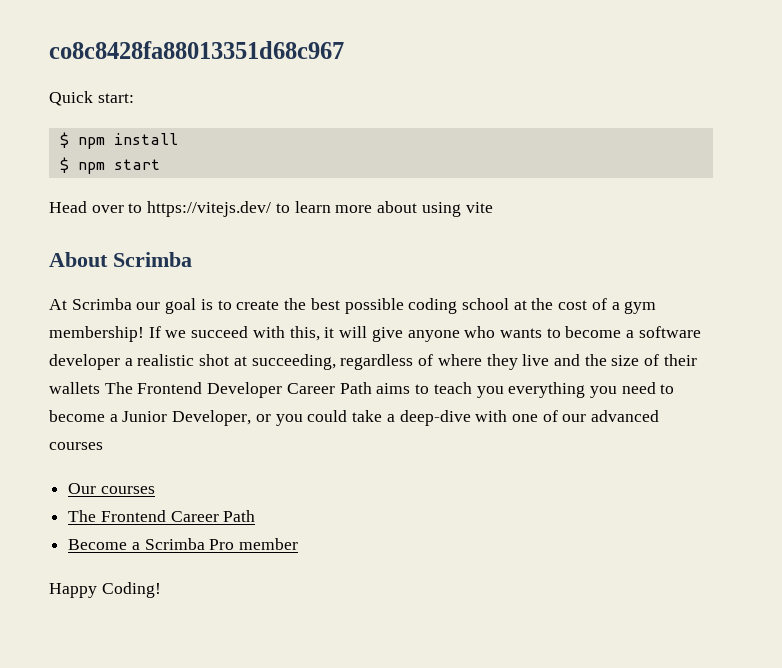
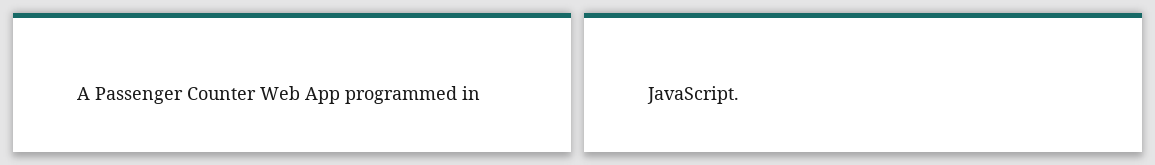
- co8c8428fa88013351d68c967
- Quick start:
- $ npm install
- $ npm start
- Head over to https://vitejs.dev/ to learn more about using vite
- About Scrimba
- At Scrimba our goal is to create the best possible coding school at the cost of a gym membership! If we succeed with this, it will give anyone who wants to become a software developer a realistic shot at succeeding, regardless of where they live and the size of their wallets The Frontend Developer Career Path aims to teach you everything you need to become a Junior Developer, or you could take a deep-dive with one of our advanced courses
- Our courses
- The Frontend Career Path
- Become a Scrimba Pro member
- Happy Coding!
+ A Passenger Counter Web App programmed in JavaScript.

